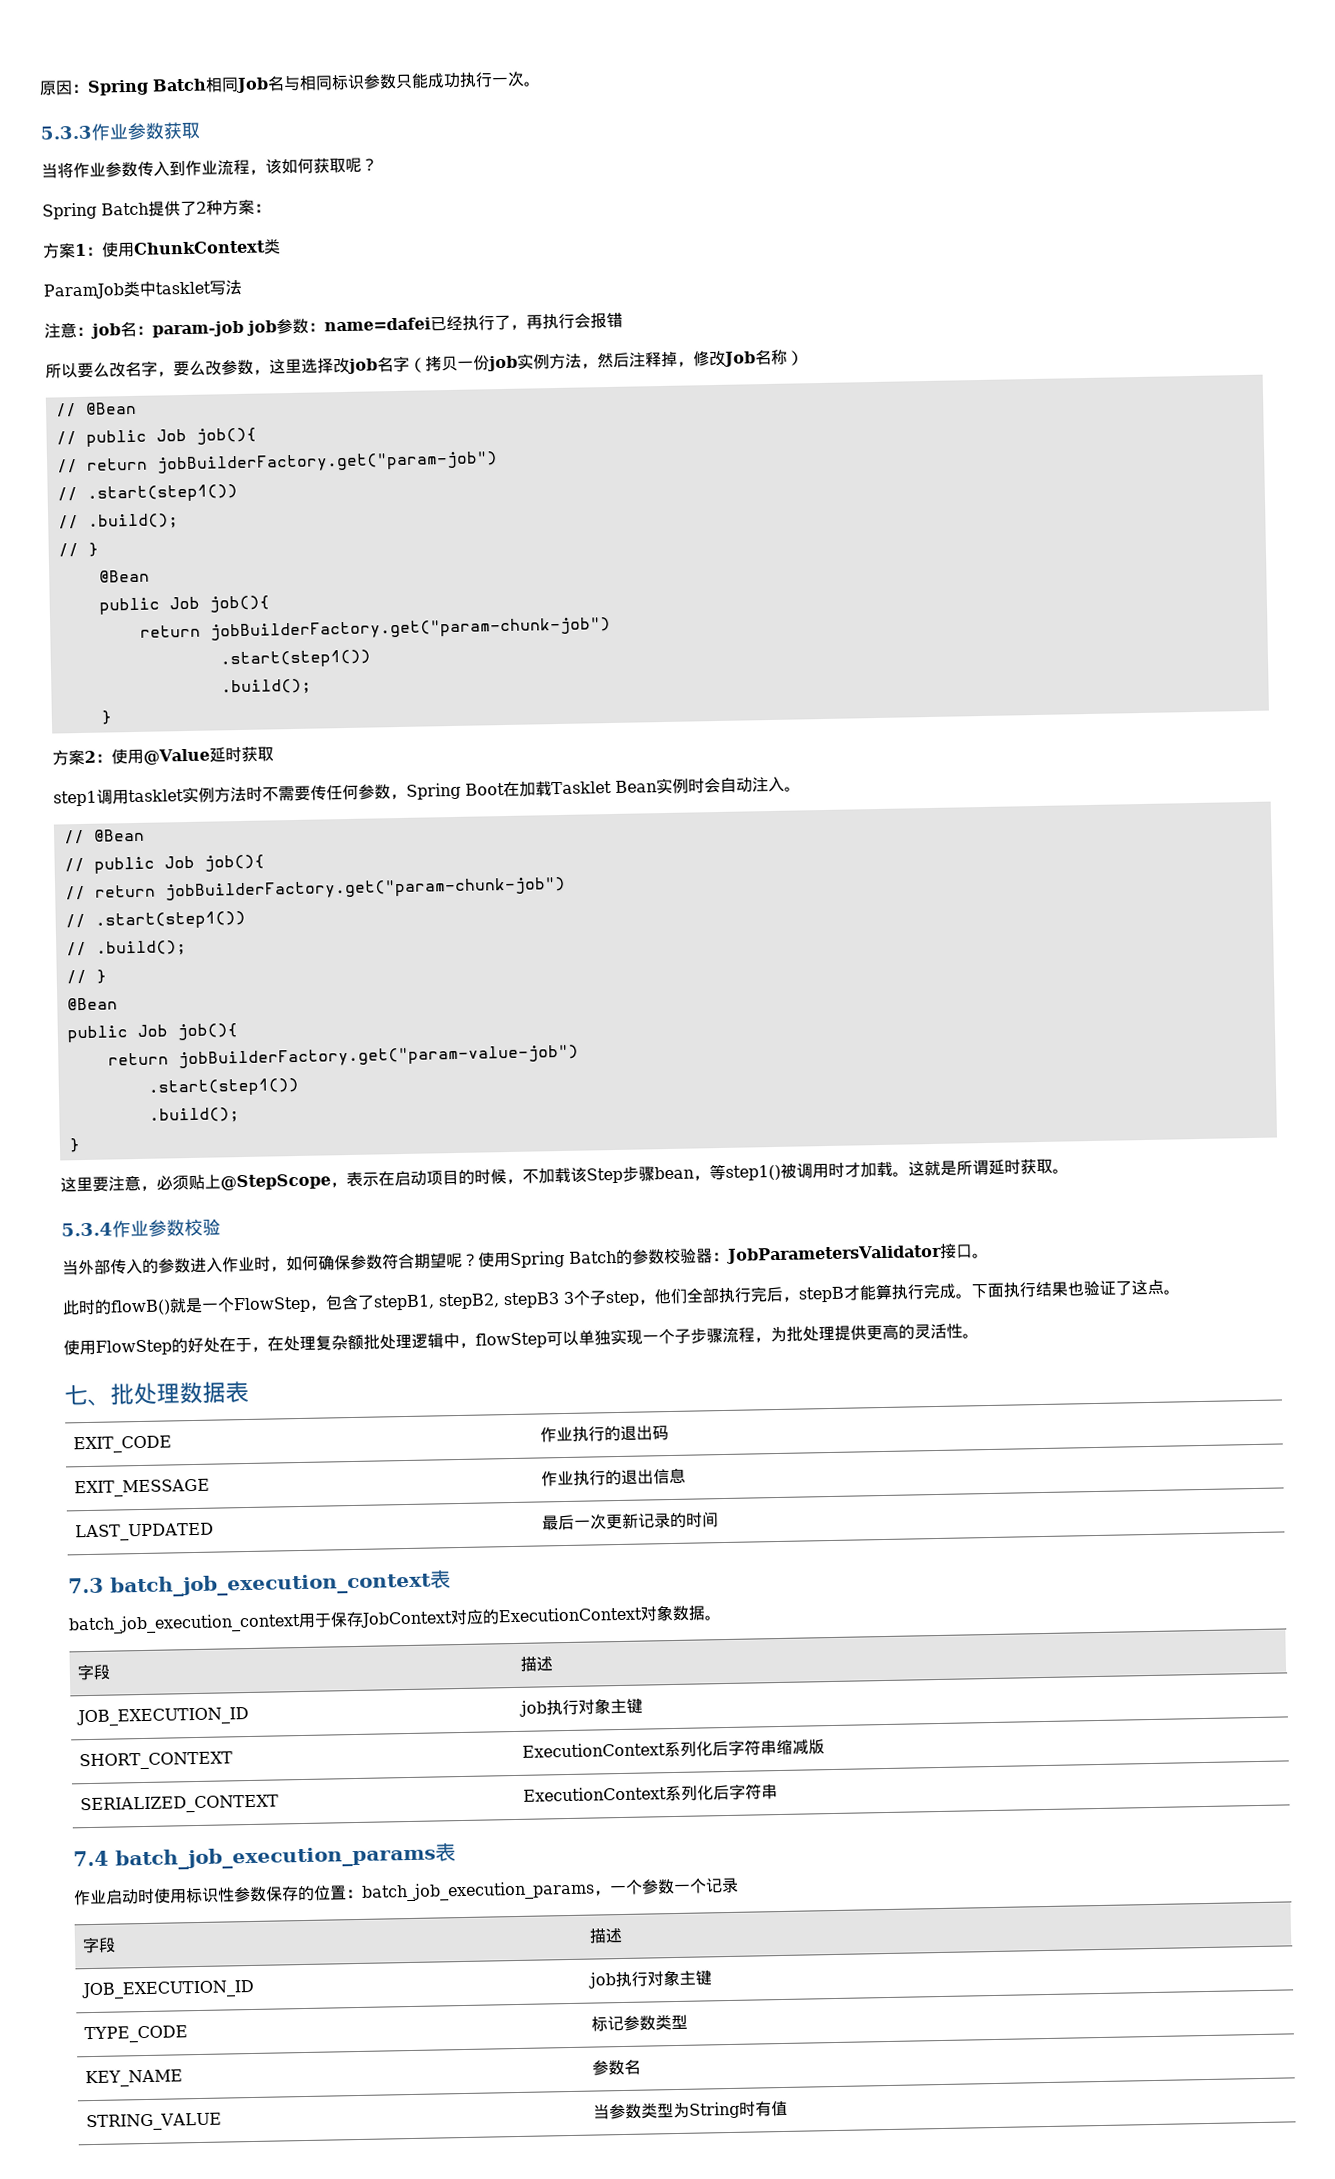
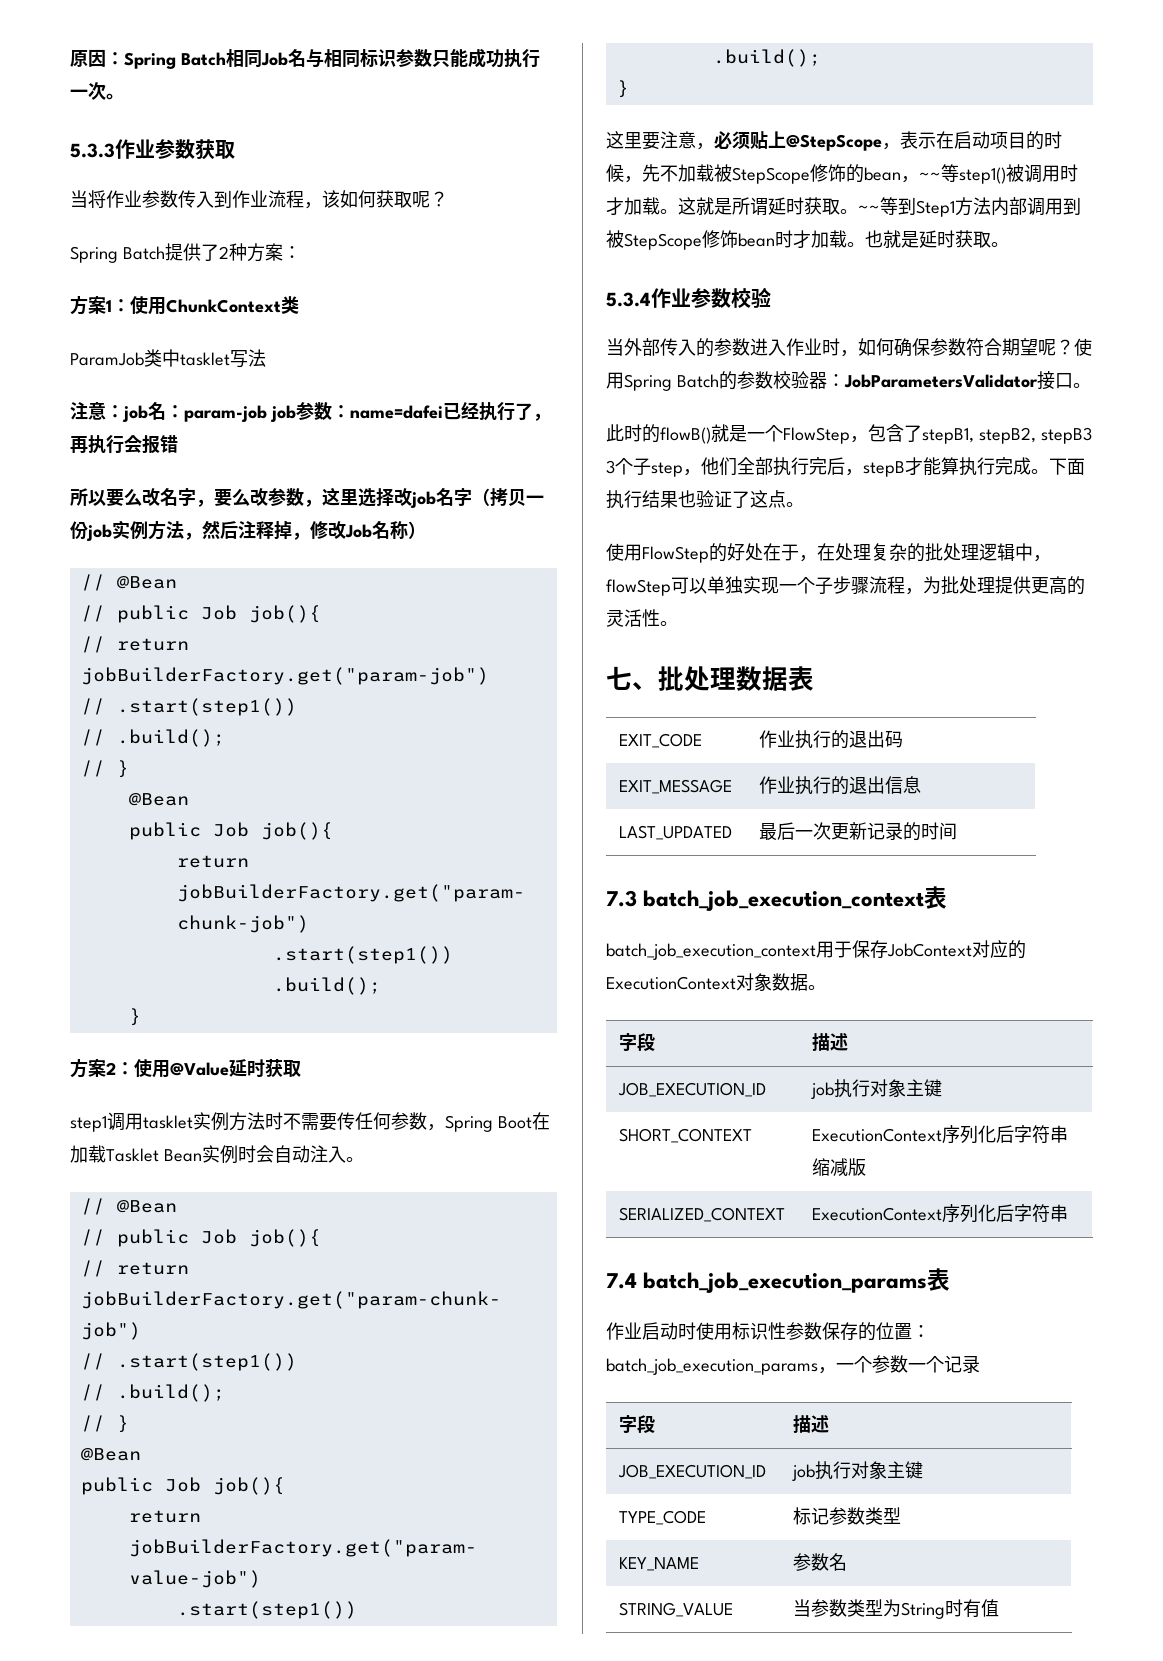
- 这里要注意，必须贴上@StepScope，表示在启动项目的时候，不加载该Step步骤bean，等step1()被调用时才加载。
+ 这里要注意，必须贴上@StepScope，表示在启动项目的时候，先不加载被StepScope修饰的bean，~~等step1()被调用时才加载。
+ ~~等到Step1方法内部调用到被StepScope修饰bean时才加载。也就是延时获取。
- 使用FlowStep的好处在于，在处理复杂额批处理逻辑中，flowStep可以单独实现一个子步骤流程，为批处理提供更高的灵活性。
+ 使用FlowStep的好处在于，在处理复杂的批处理逻辑中，flowStep可以单独实现一个子步骤流程，为批处理提供更高的灵活性。
- SHORT_CONTEXT | ExecutionContext系列化后字符串缩减版
+ SHORT_CONTEXT | ExecutionContext序列化后字符串缩减版
- SERIALIZED_CONTEXT | ExecutionContext系列化后字符串
+ SERIALIZED_CONTEXT | ExecutionContext序列化后字符串

